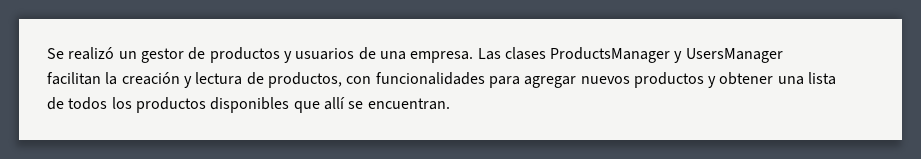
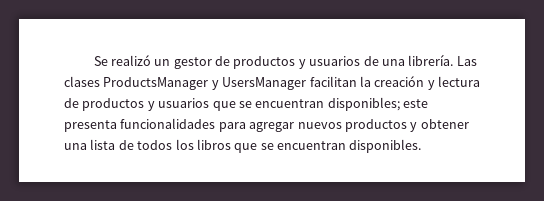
- Se realizó un gestor de productos y usuarios de una empresa.
+ Se realizó un gestor de productos y usuarios de una librería.
- Las clases ProductsManager y UsersManager facilitan la creación y lectura de productos, con funcionalidades para agregar nuevos productos y obtener una lista de todos los productos disponibles que allí se encuentran.
+ Las clases ProductsManager y UsersManager facilitan la creación y lectura de productos y usuarios que se encuentran disponibles; este presenta funcionalidades para agregar nuevos productos y obtener una lista de todos los libros que se encuentran disponibles.

